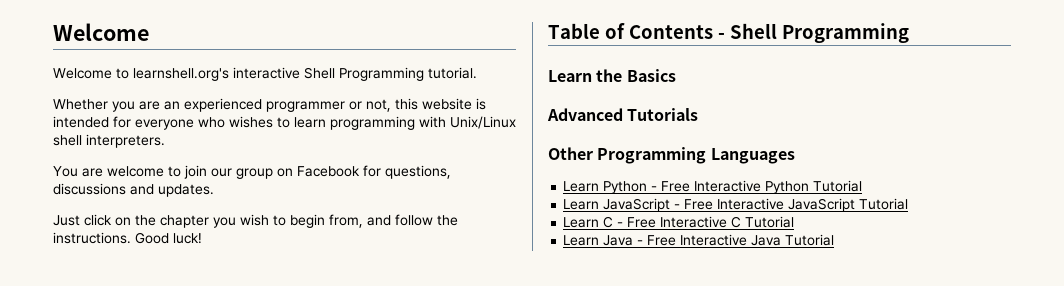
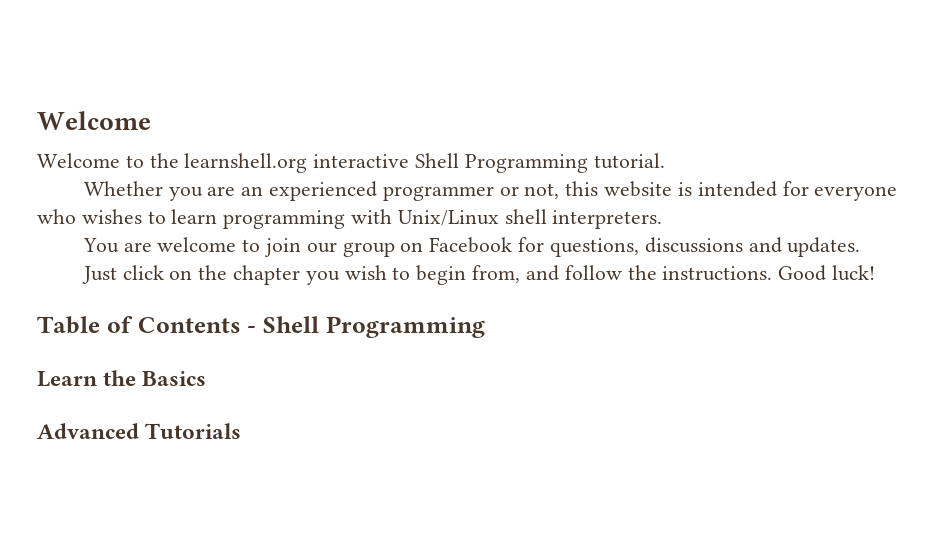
- Welcome to learnshell.org's interactive Shell Programming tutorial.
+ Welcome to the learnshell.org interactive Shell Programming tutorial.
- Other Programming Languages
- Learn Python - Free Interactive Python Tutorial
- Learn JavaScript - Free Interactive JavaScript Tutorial
- Learn C - Free Interactive C Tutorial
- Learn Java - Free Interactive Java Tutorial

